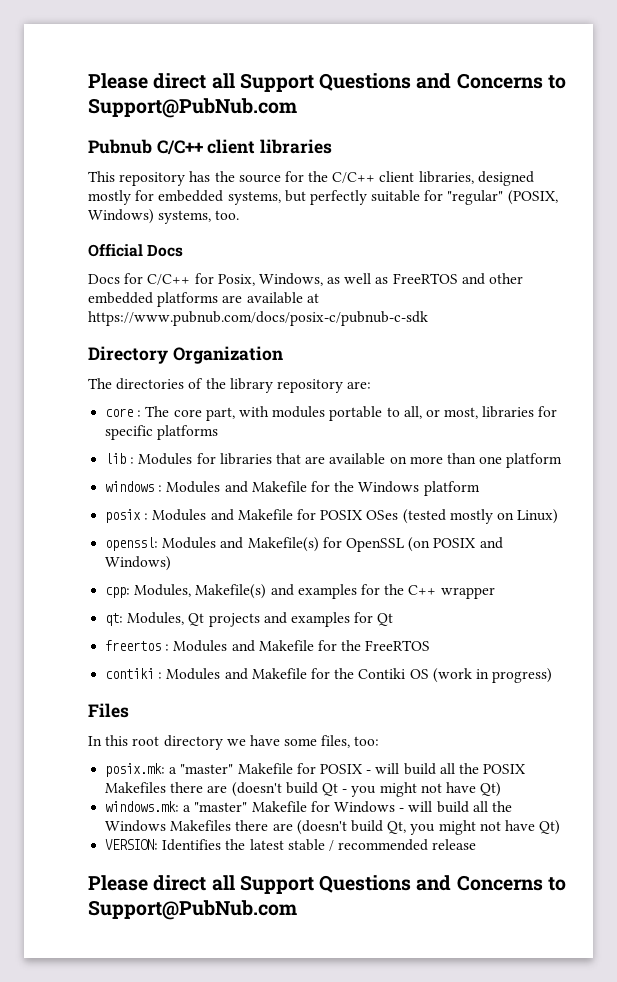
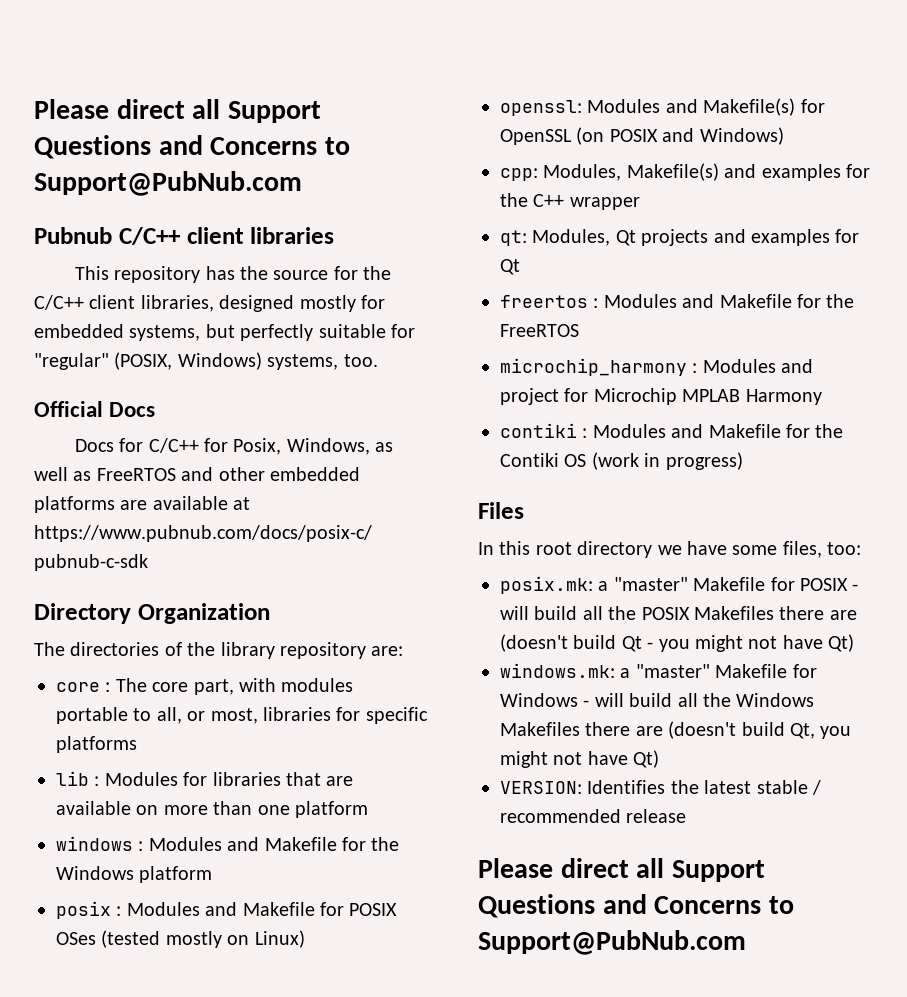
+ microchip_harmony : Modules and project for Microchip MPLAB Harmony

